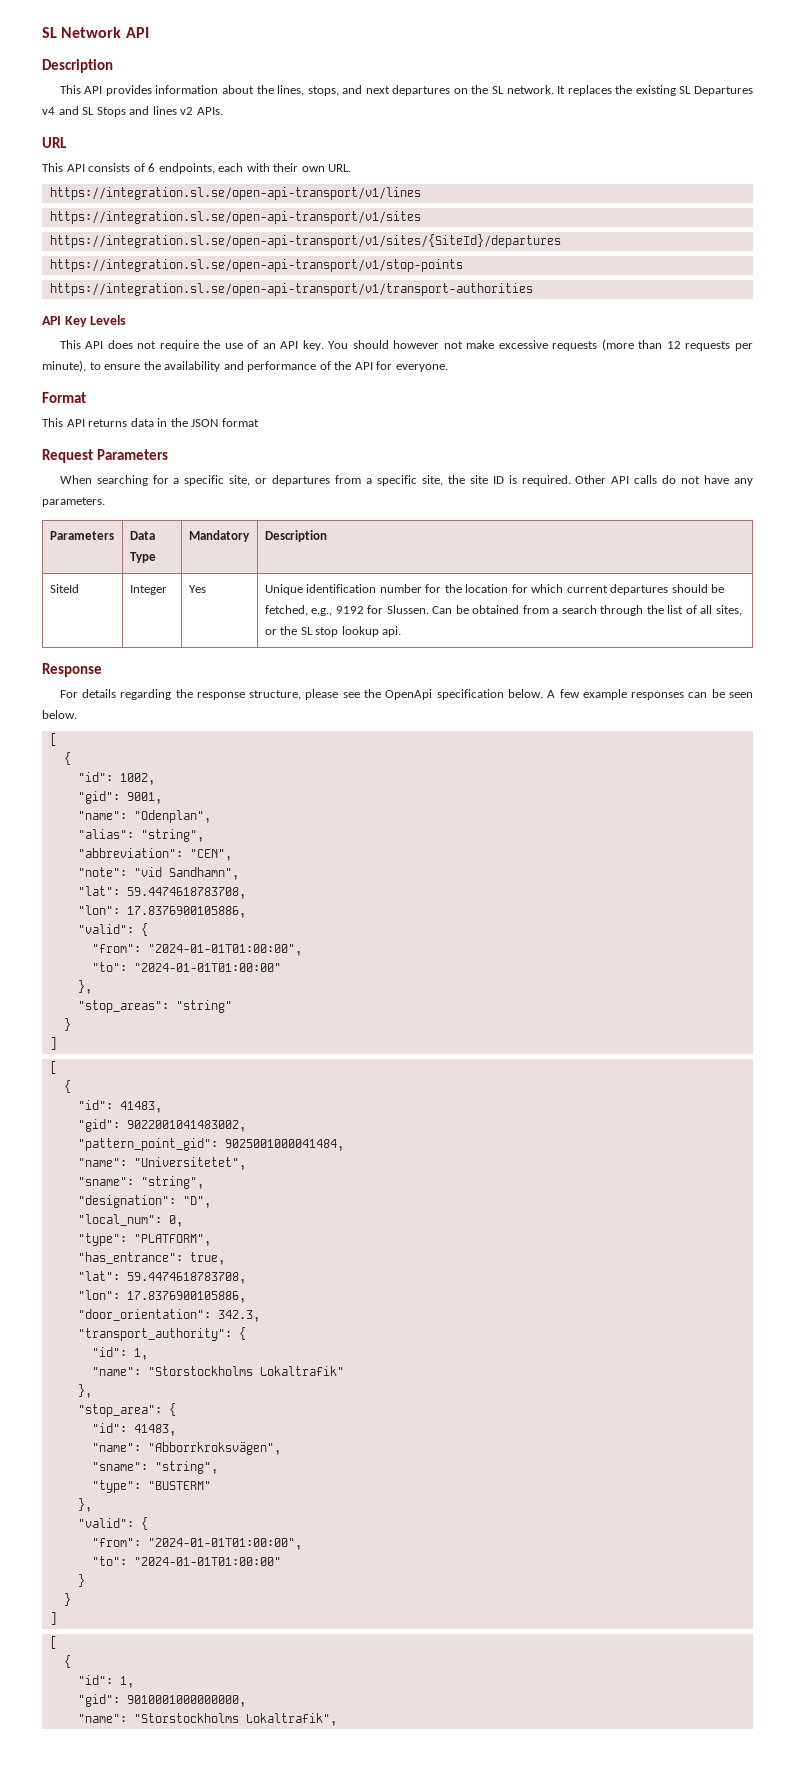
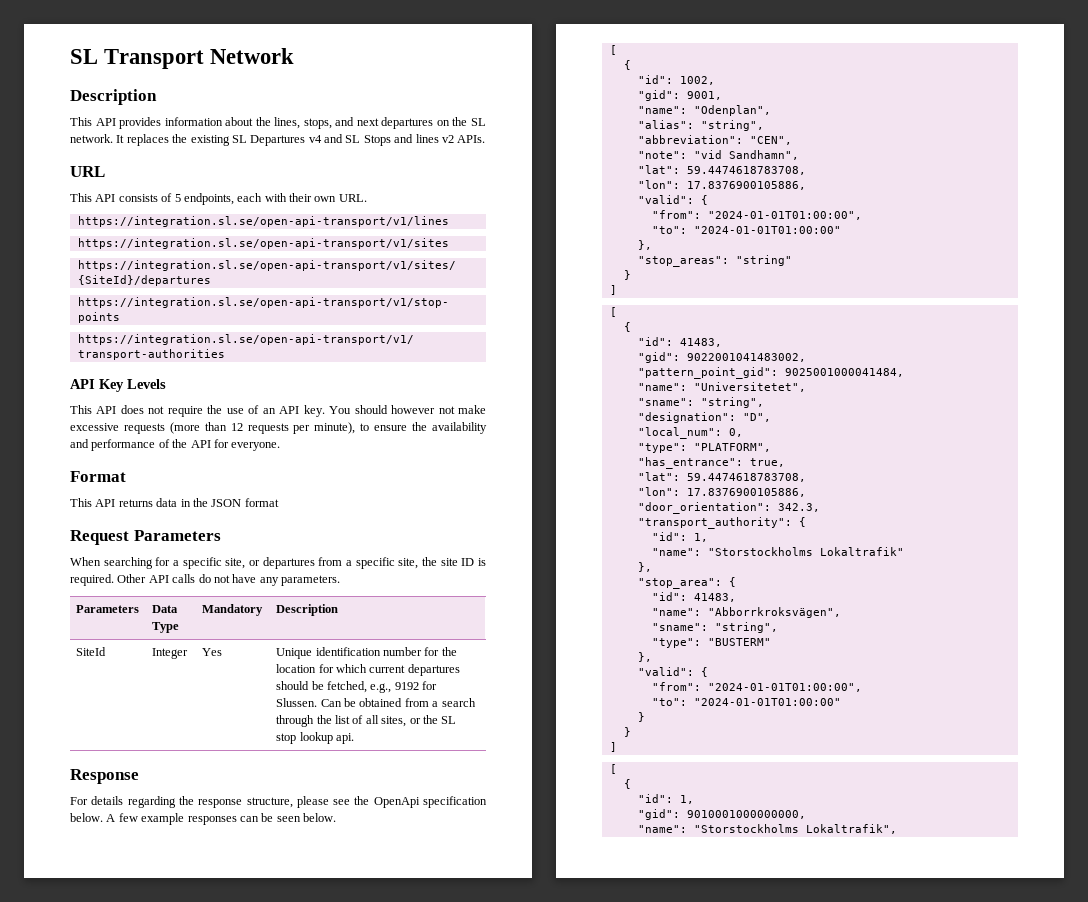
- SL Network API
+ SL Transport Network
- This API consists of 6 endpoints, each with their own URL.
+ This API consists of 5 endpoints, each with their own URL.

